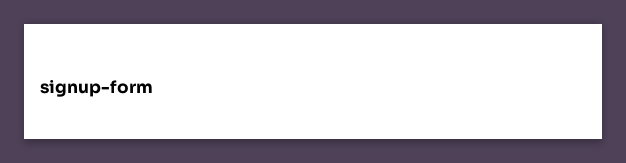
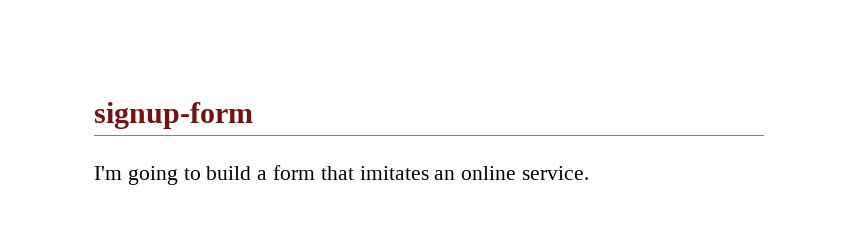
+ I'm going to build a form that imitates an online service.

